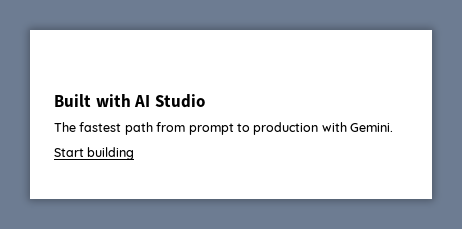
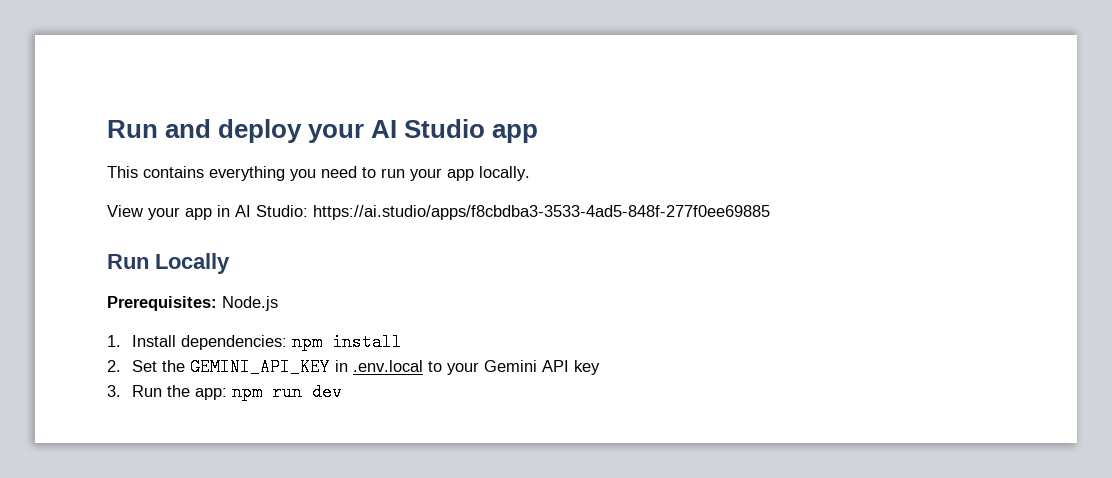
- Built with AI Studio
- The fastest path from prompt to production with Gemini.
- Start building
+ Run and deploy your AI Studio app
+ This contains everything you need to run your app locally.
+ View your app in AI Studio: https://ai.studio/apps/f8cbdba3-3533-4ad5-848f-277f0ee69885
+ Run Locally
+ Prerequisites: Node.js
+ 1. Install dependencies: npm install
+ 2. Set the GEMINI_API_KEY in .env.local to your Gemini API key
+ 3. Run the app: npm run dev

